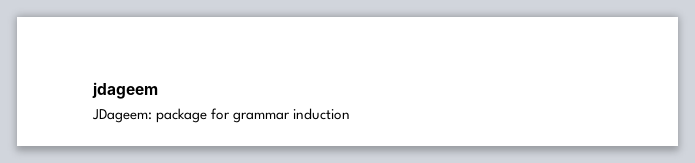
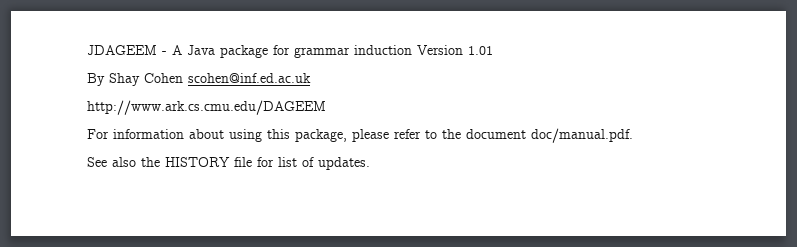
- jdageem
- JDageem: package for grammar induction
+ JDAGEEM - A Java package for grammar induction Version 1.01
+ By Shay Cohen scohen@inf.ed.ac.uk
+ http://www.ark.cs.cmu.edu/DAGEEM
+ For information about using this package, please refer to the document doc/manual.pdf.
+ See also the HISTORY file for list of updates.

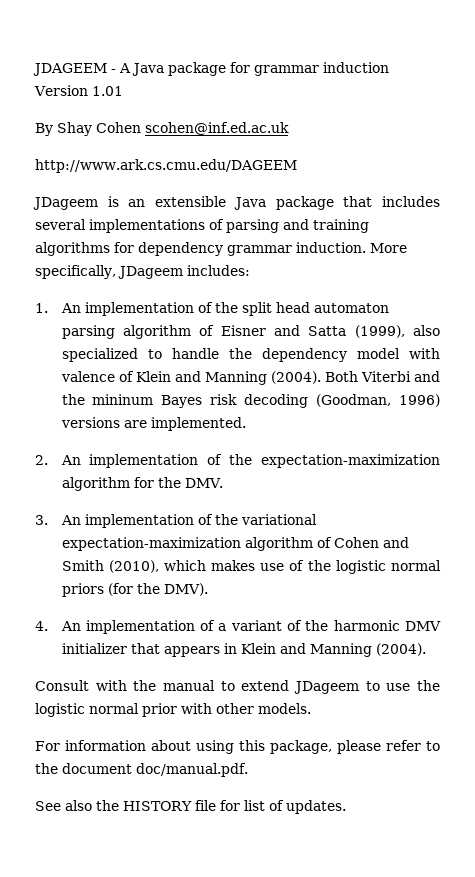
+ JDageem is an extensible Java package that includes several implementations of parsing and training algorithms for dependency grammar induction. More specifically, JDageem includes:
+ 1. An implementation of the split head automaton parsing algorithm of Eisner and Satta (1999), also specialized to handle the dependency model with valence of Klein and Manning (2004). Both Viterbi and the mininum Bayes risk decoding (Goodman, 1996) versions are implemented.
+ 2. An implementation of the expectation-maximization algorithm for the DMV.
+ 3. An implementation of the variational expectation-maximization algorithm of Cohen and Smith (2010), which makes use of the logistic normal priors (for the DMV).
+ 4. An implementation of a variant of the harmonic DMV initializer that appears in Klein and Manning (2004).
+ Consult with the manual to extend JDageem to use the logistic normal prior with other models.

